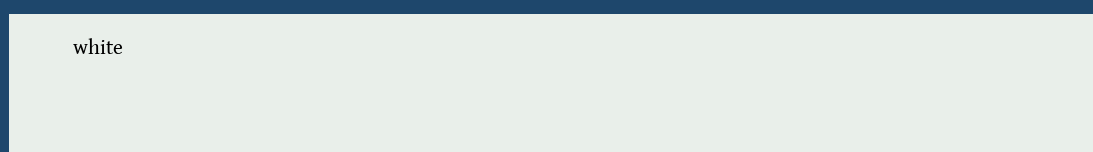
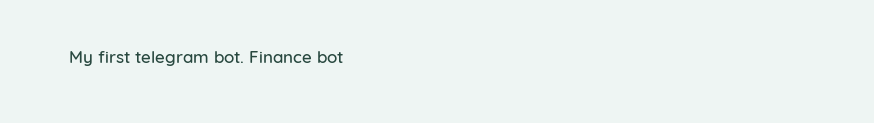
- white
+ My first telegram bot. Finance bot

